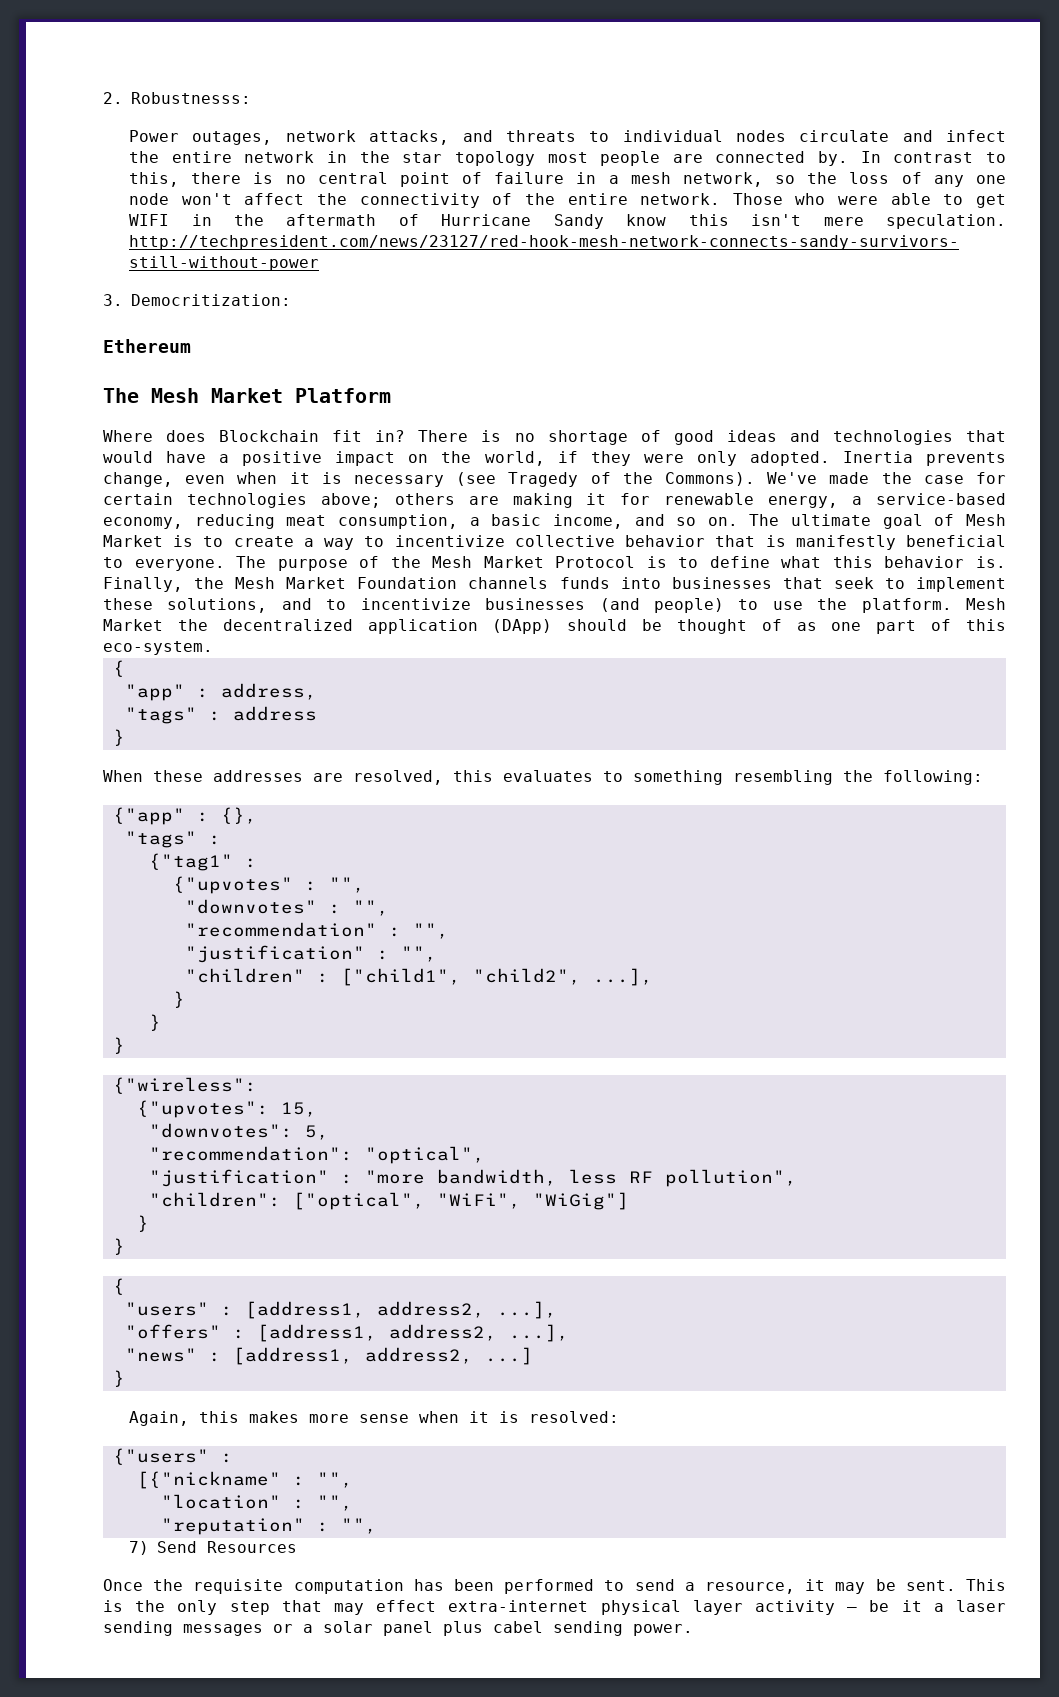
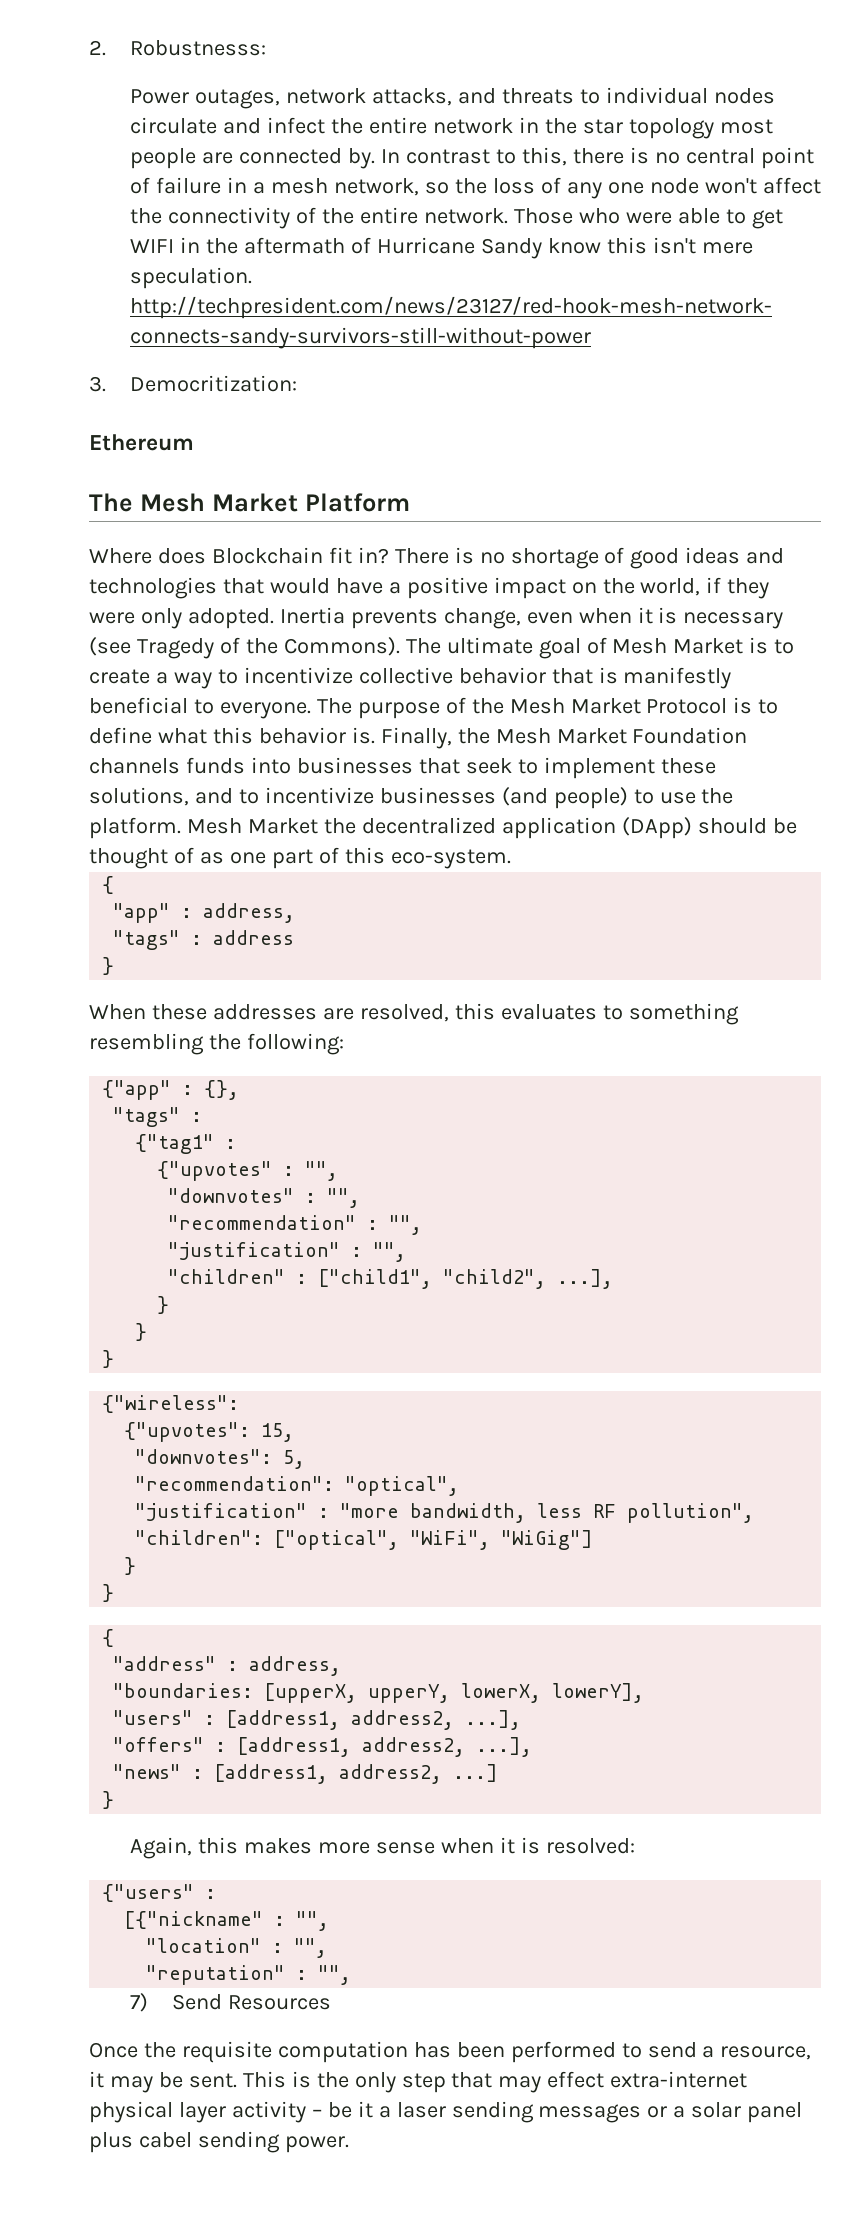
- We've made the case for certain technologies above; others are making it for renewable energy, a service-based economy, reducing meat consumption, a basic income, and so on.
+ "address" : address,
+ "boundaries: [upperX, upperY, lowerX, lowerY],

